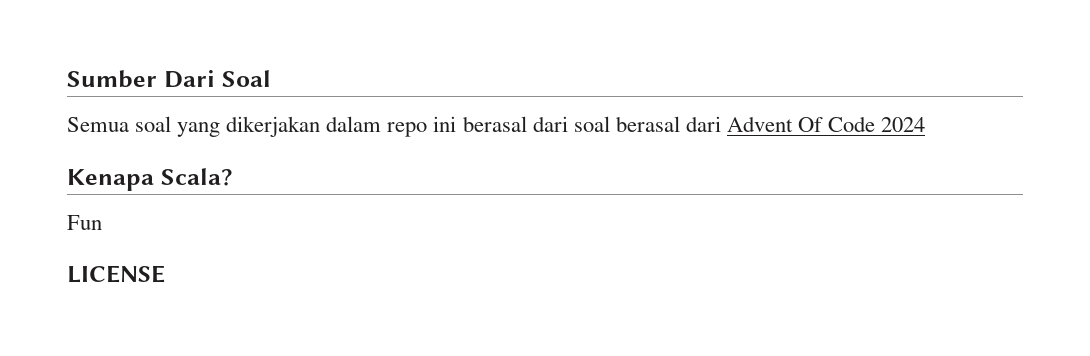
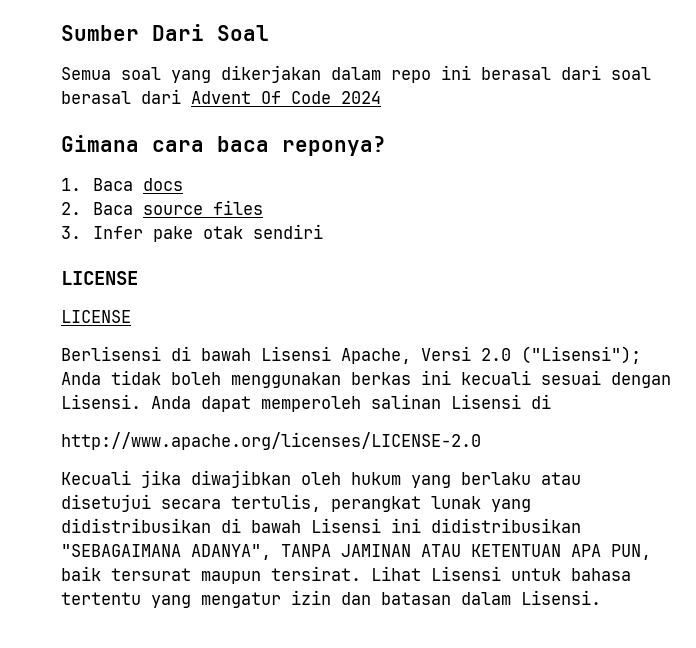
- Kenapa Scala?
- Fun
+ Gimana cara baca reponya?
+ 1. Baca docs
+ 2. Baca source files
+ 3. Infer pake otak sendiri
  LICENSE
+ LICENSE
+ Berlisensi di bawah Lisensi Apache, Versi 2.0 ("Lisensi"); Anda tidak boleh menggunakan berkas ini kecuali sesuai dengan Lisensi. Anda dapat memperoleh salinan Lisensi di
+ http://www.apache.org/licenses/LICENSE-2.0
+ Kecuali jika diwajibkan oleh hukum yang berlaku atau disetujui secara tertulis, perangkat lunak yang didistribusikan di bawah Lisensi ini didistribusikan "SEBAGAIMANA ADANYA", TANPA JAMINAN ATAU KETENTUAN APA PUN, baik tersurat maupun tersirat. Lihat Lisensi untuk bahasa tertentu yang mengatur izin dan batasan dalam Lisensi.

